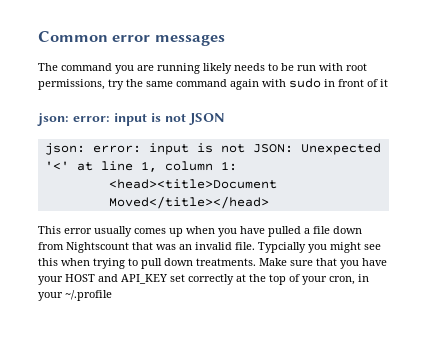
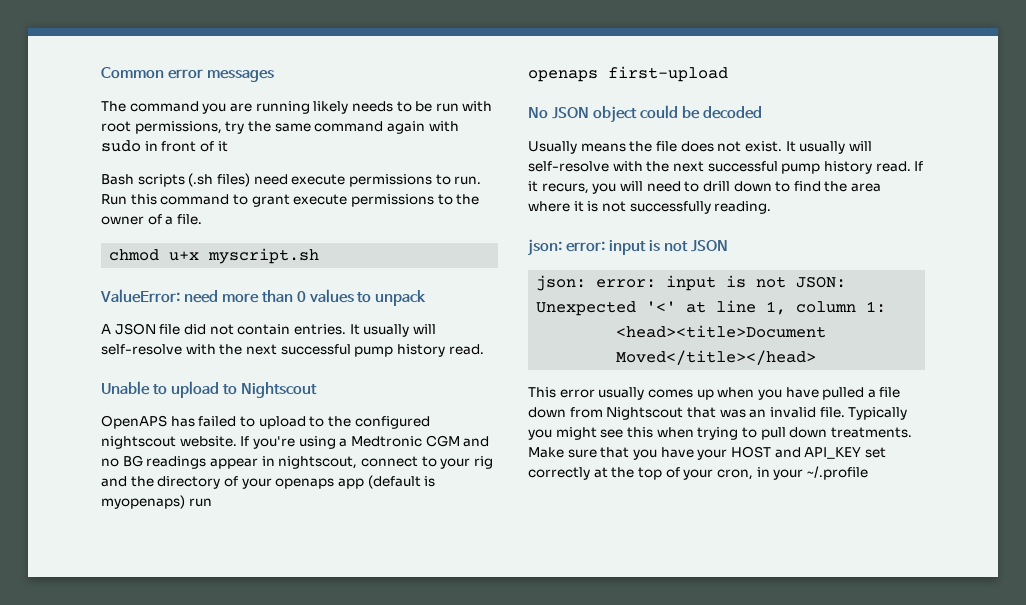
+ Bash scripts (.sh files) need execute permissions to run. Run this command to grant execute permissions to the owner of a file.
+ chmod u+x myscript.sh
+ ValueError: need more than 0 values to unpack
+ A JSON file did not contain entries. It usually will self-resolve with the next successful pump history read.
+ Unable to upload to Nightscout
+ OpenAPS has failed to upload to the configured nightscout website. If you're using a Medtronic CGM and no BG readings appear in nightscout, connect to your rig and the directory of your openaps app (default is myopenaps) run
+ openaps first-upload
+ No JSON object could be decoded
+ Usually means the file does not exist. It usually will self-resolve with the next successful pump history read. If it recurs, you will need to drill down to find the area where it is not successfully reading.
- This error usually comes up when you have pulled a file down from Nightscount that was an invalid file.
+ This error usually comes up when you have pulled a file down from Nightscout that was an invalid file.
- Typcially you might see this when trying to pull down treatments.
+ Typically you might see this when trying to pull down treatments.

